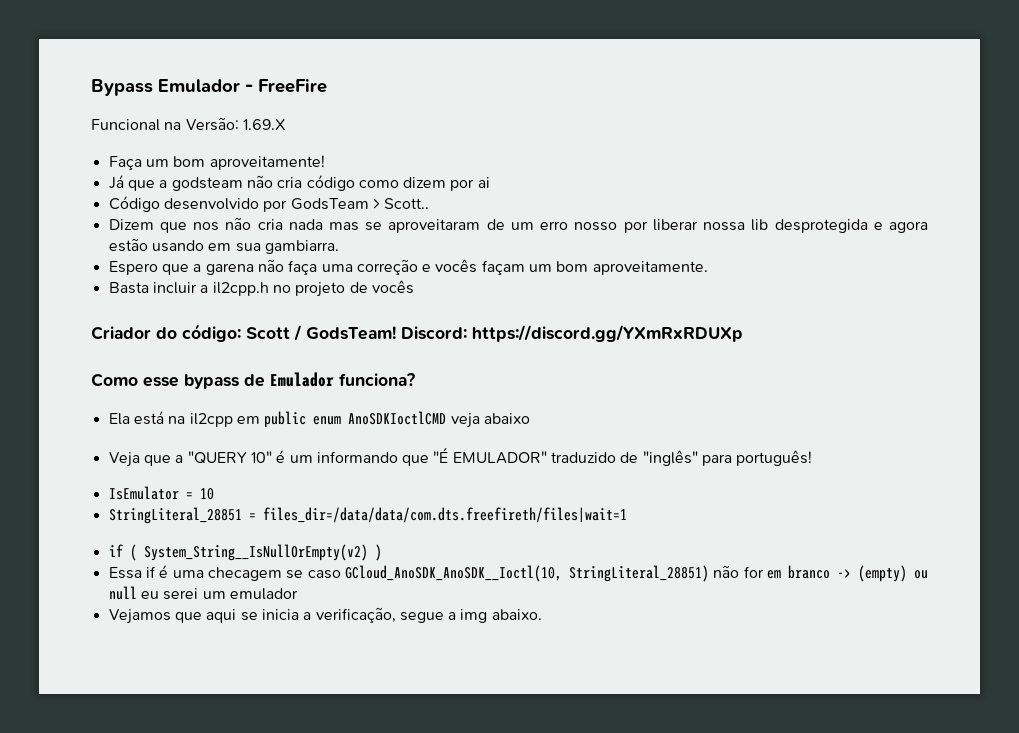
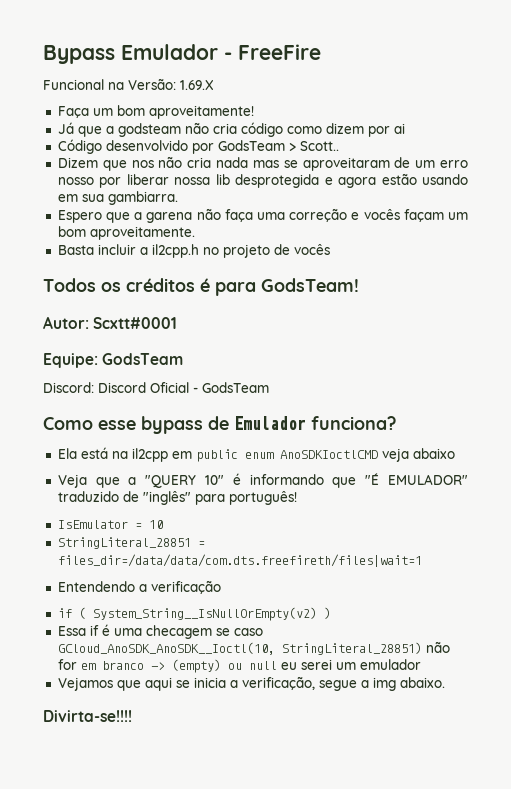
- Criador do código: Scott / GodsTeam! Discord: https://discord.gg/YXmRxRDUXp
+ Todos os créditos é para GodsTeam!
+ Autor: Scxtt#0001
+ Equipe: GodsTeam
+ Discord: Discord Oficial - GodsTeam
- Veja que a "QUERY 10" é um informando que "É EMULADOR" traduzido de "inglês" para português!
+ Veja que a "QUERY 10" é informando que "É EMULADOR" traduzido de "inglês" para português!
+ Entendendo a verificação
+ Divirta-se!!!!

